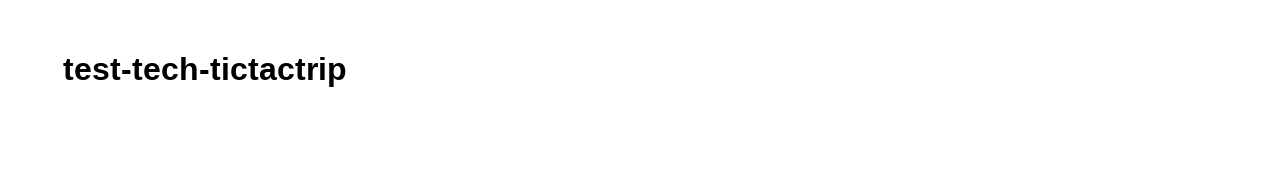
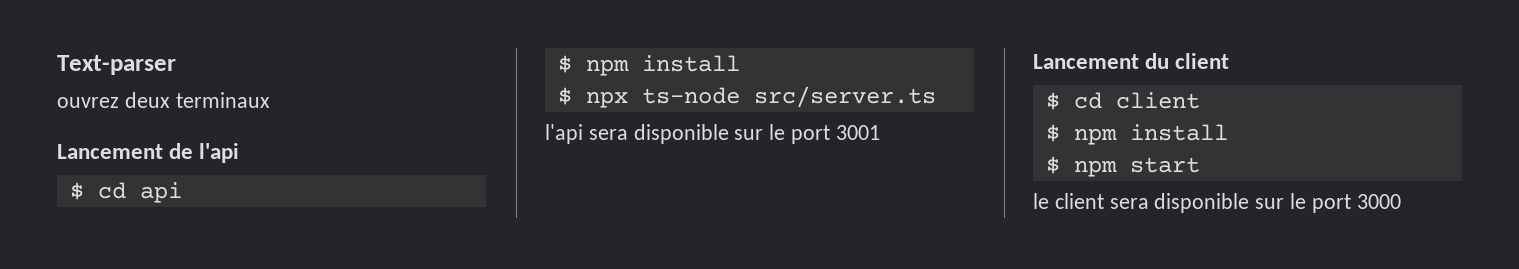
- test-tech-tictactrip
+ Text-parser
+ ouvrez deux terminaux
+ Lancement de l'api
+ $ cd api
+ $ npm install
+ $ npx ts-node src/server.ts
+ l'api sera disponible sur le port 3001
+ Lancement du client
+ $ cd client
+ $ npm install
+ $ npm start
+ le client sera disponible sur le port 3000

